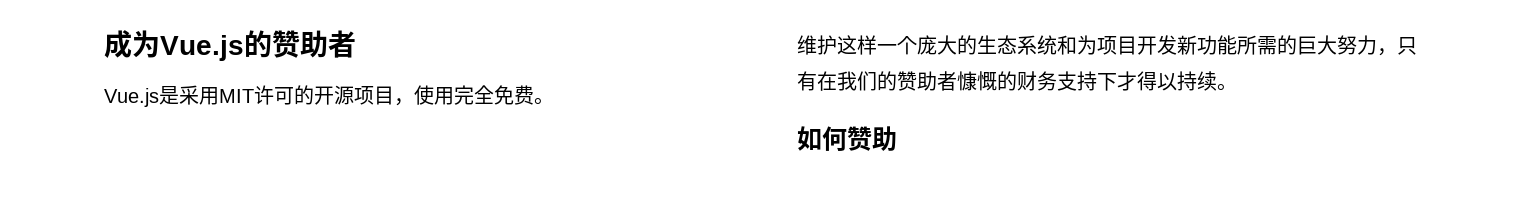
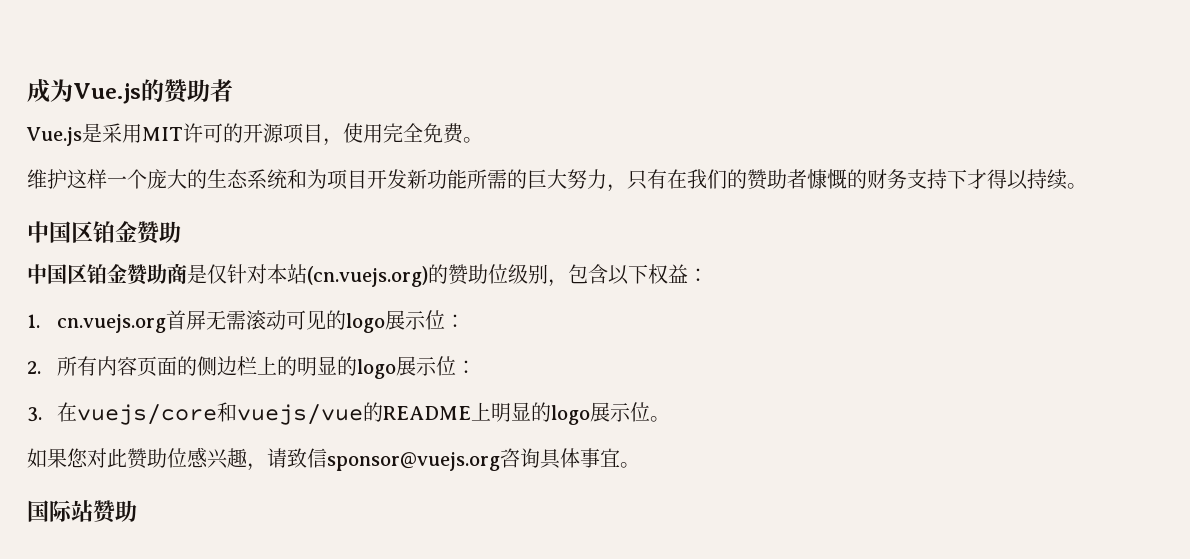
  维护这样一个庞大的生态系统和为项目开发新功能所需的巨大努力，只有在我们的赞助者慷慨的财务支持下才得以持续。
- 如何赞助
+ 中国区铂金赞助
+ 中国区铂金赞助商是仅针对本站(cn.vuejs.org)的赞助位级别，包含以下权益：
+ 1. cn.vuejs.org首屏无需滚动可见的logo展示位：
+ 2.所有内容页面的侧边栏上的明显的logo展示位：
+ 3.在vuejs/core和vuejs/vue的README上明显的logo展示位。
+ 如果您对此赞助位感兴趣，请致信sponsor@vuejs.org咨询具体事宜。
+ 国际站赞助

